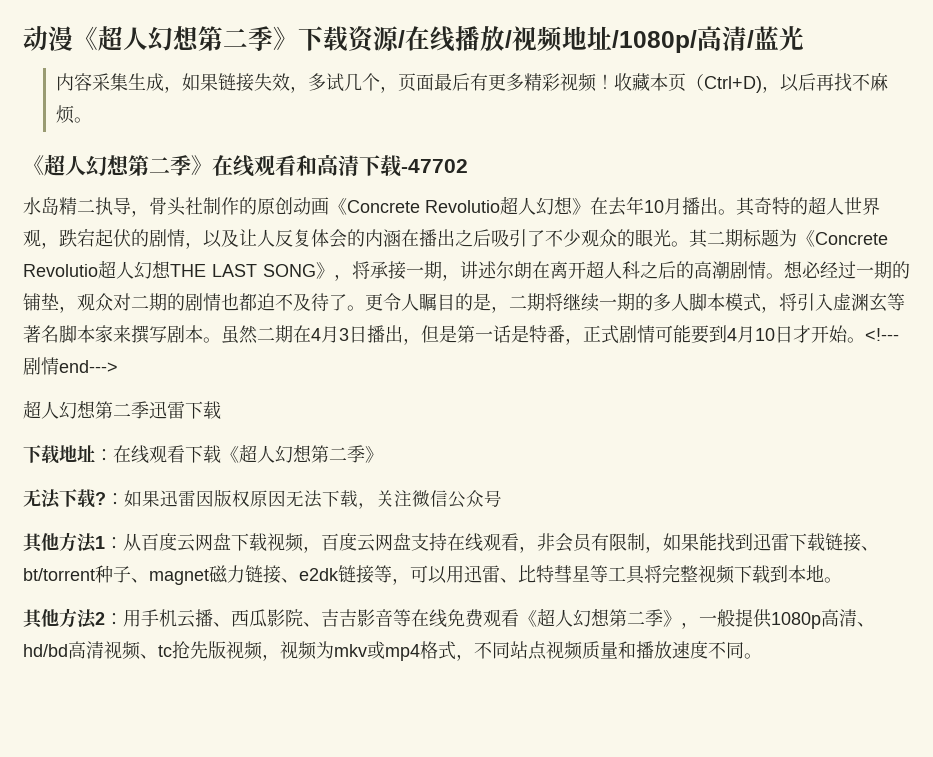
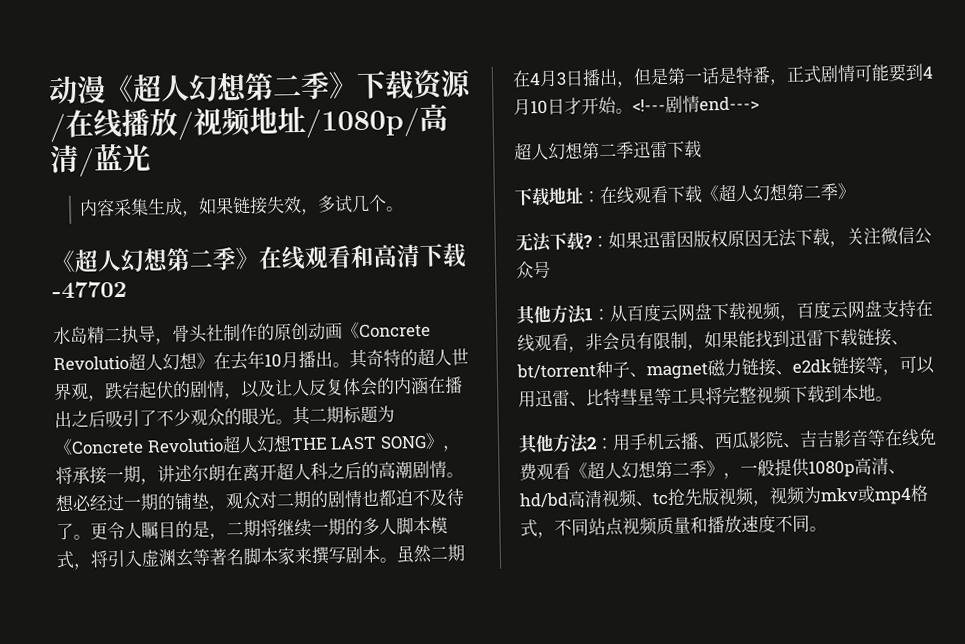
- 内容采集生成，如果链接失效，多试几个，页面最后有更多精彩视频！收藏本页（Ctrl+D)，以后再找不麻烦。
+ 内容采集生成，如果链接失效，多试几个。

